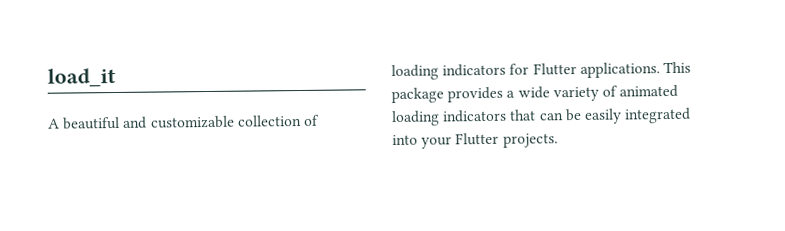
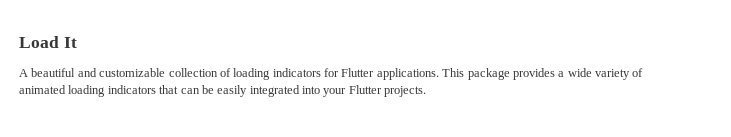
- load_it
+ Load It

